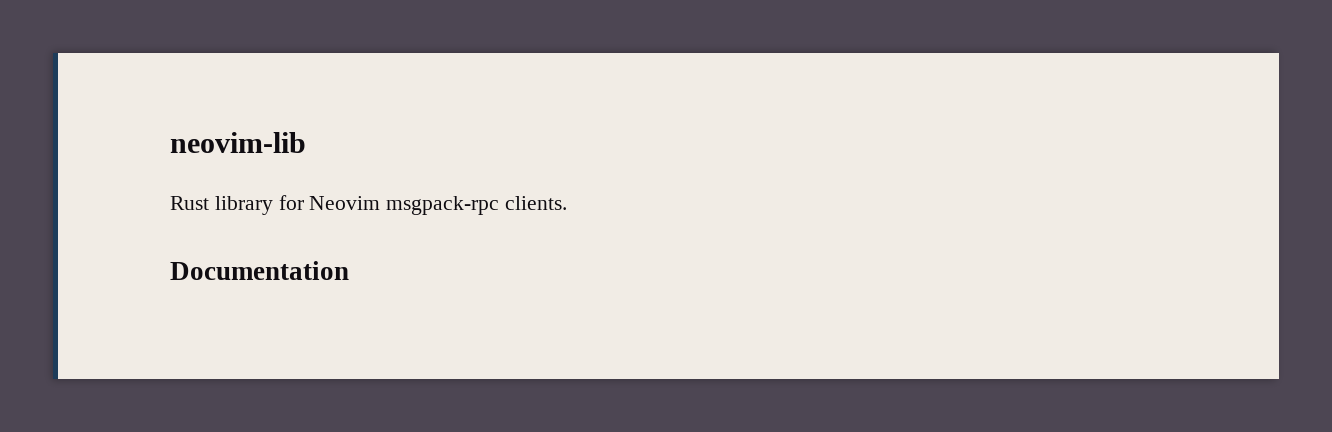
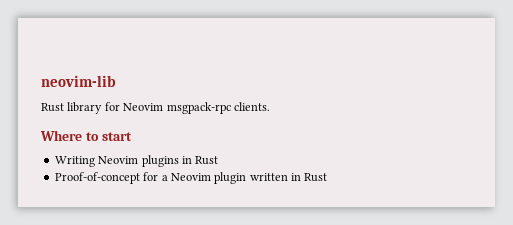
- Documentation
+ Where to start
+ Writing Neovim plugins in Rust
+ Proof-of-concept for a Neovim plugin written in Rust

